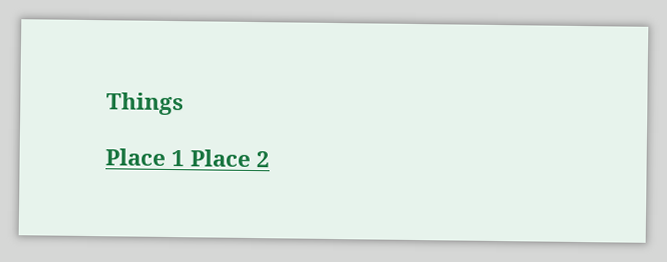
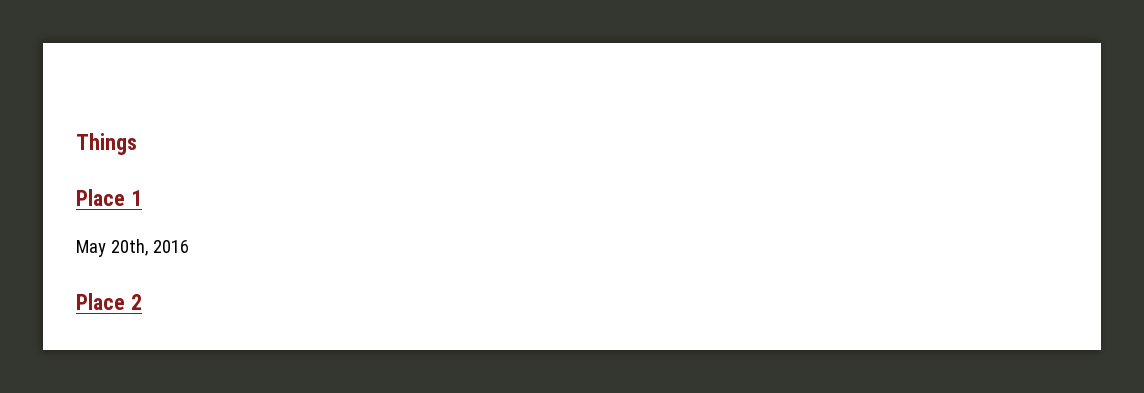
- Place 1 Place 2
+ Place 1
+ May 20th, 2016
+ Place 2

